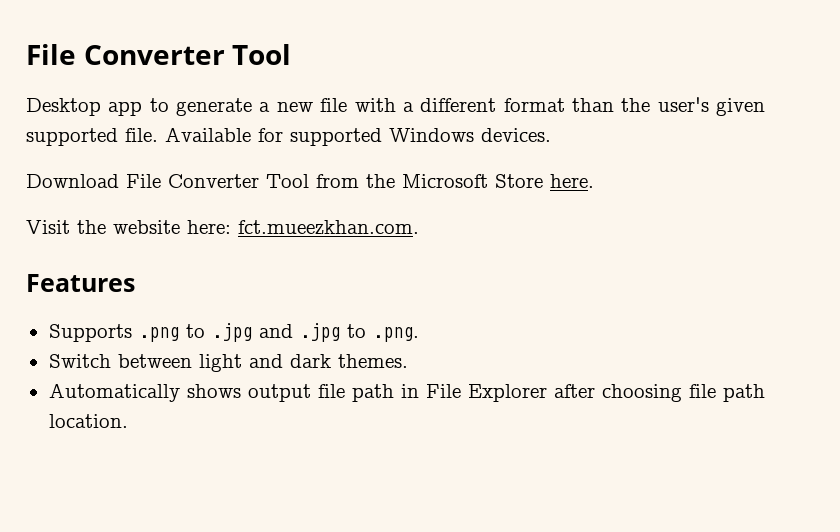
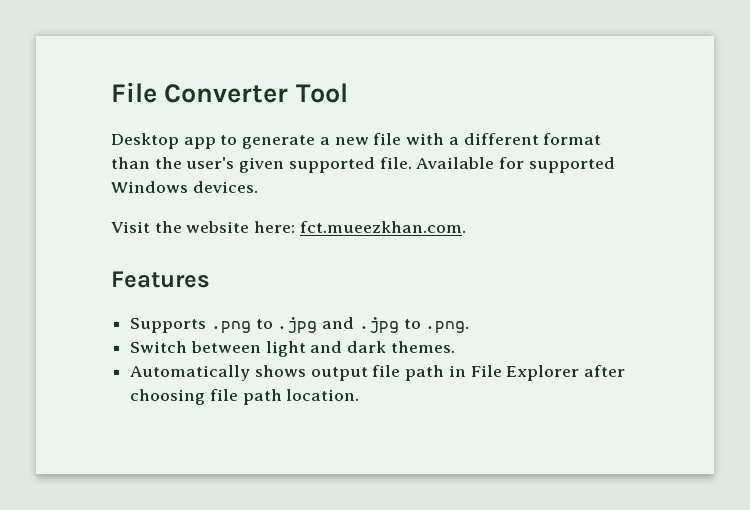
- Download File Converter Tool from the Microsoft Store here.

